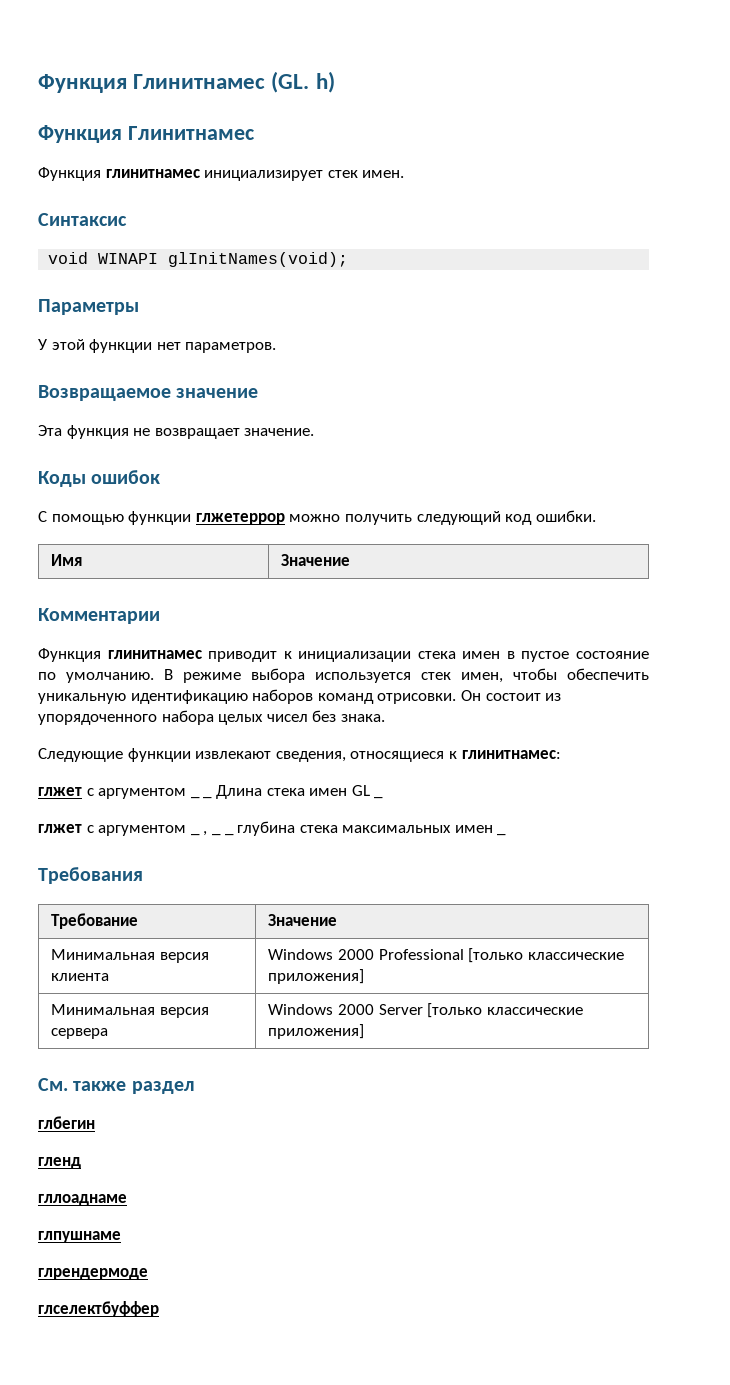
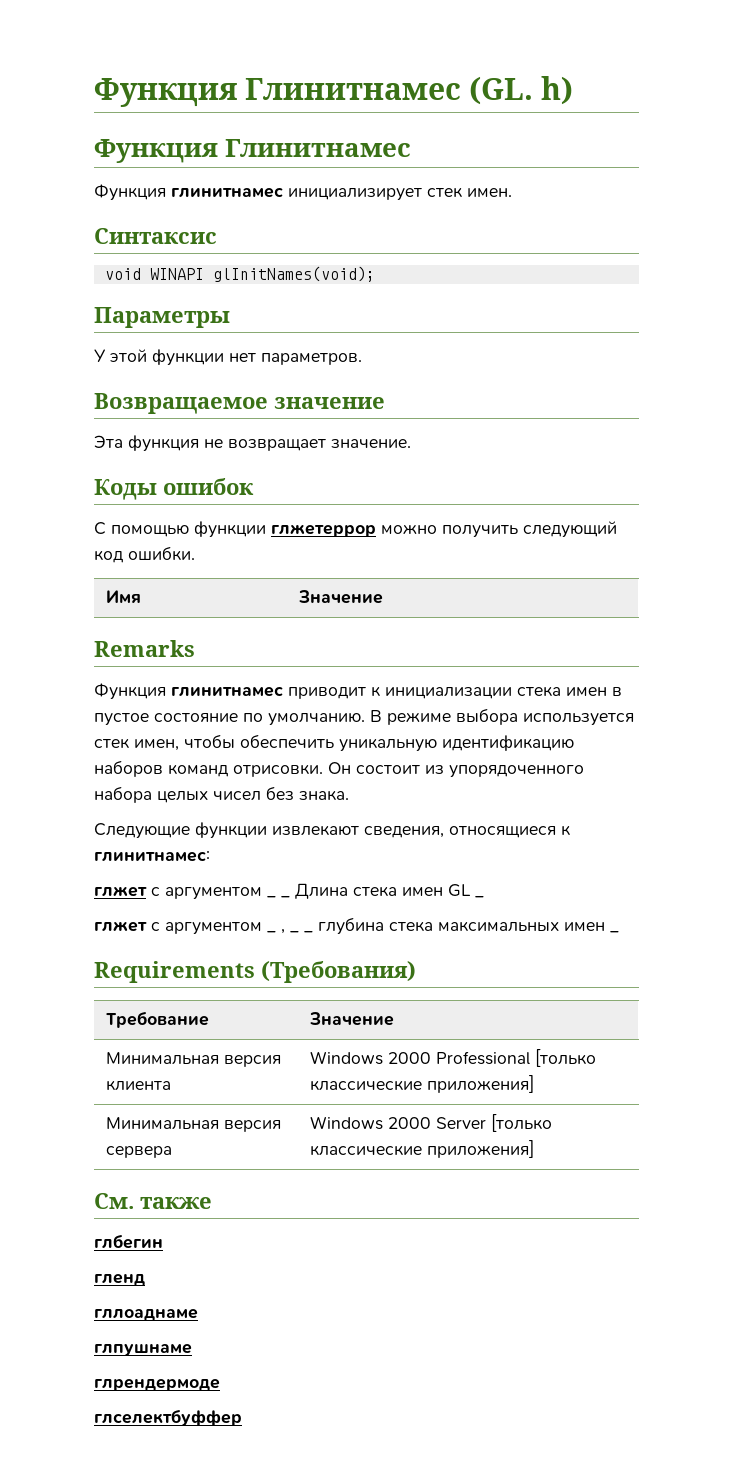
- Комментарии
+ Remarks
- Требования
+ Requirements (Требования)
- См. также раздел
+ См. также

